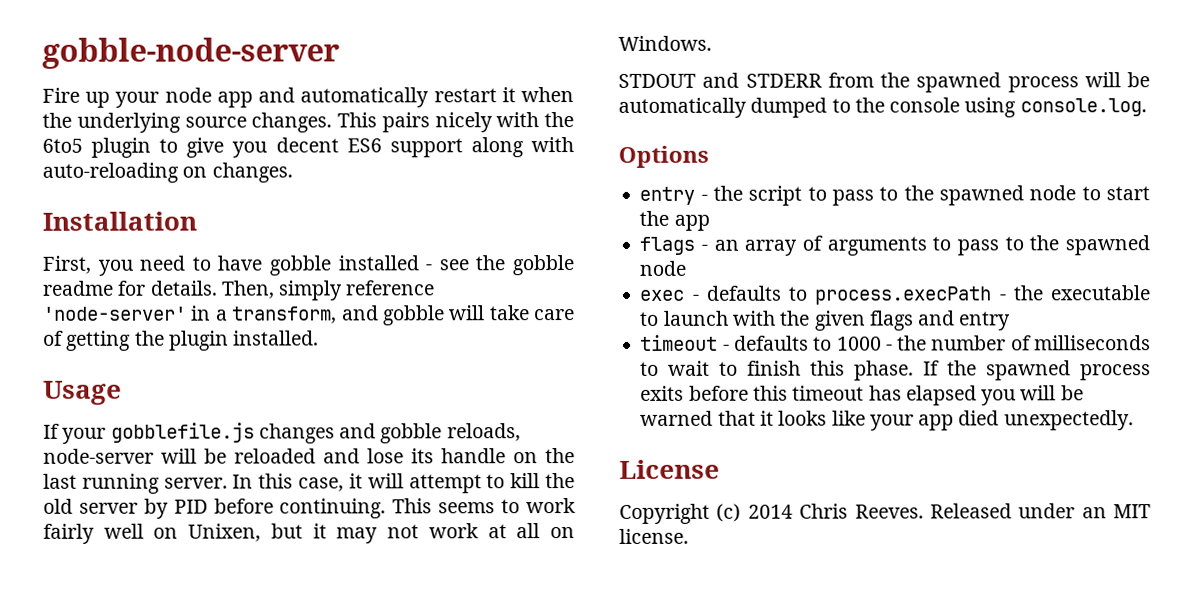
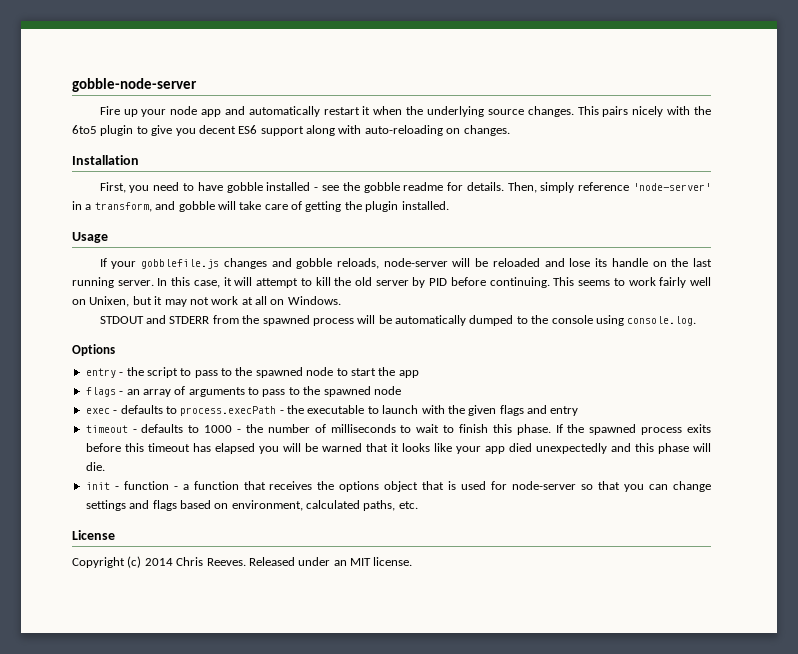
- If the spawned process exits before this timeout has elapsed you will be warned that it looks like your app died unexpectedly.
+ If the spawned process exits before this timeout has elapsed you will be warned that it looks like your app died unexpectedly and this phase will die.
+ init - function - a function that receives the options object that is used for node-server so that you can change settings and flags based on environment, calculated paths, etc.

